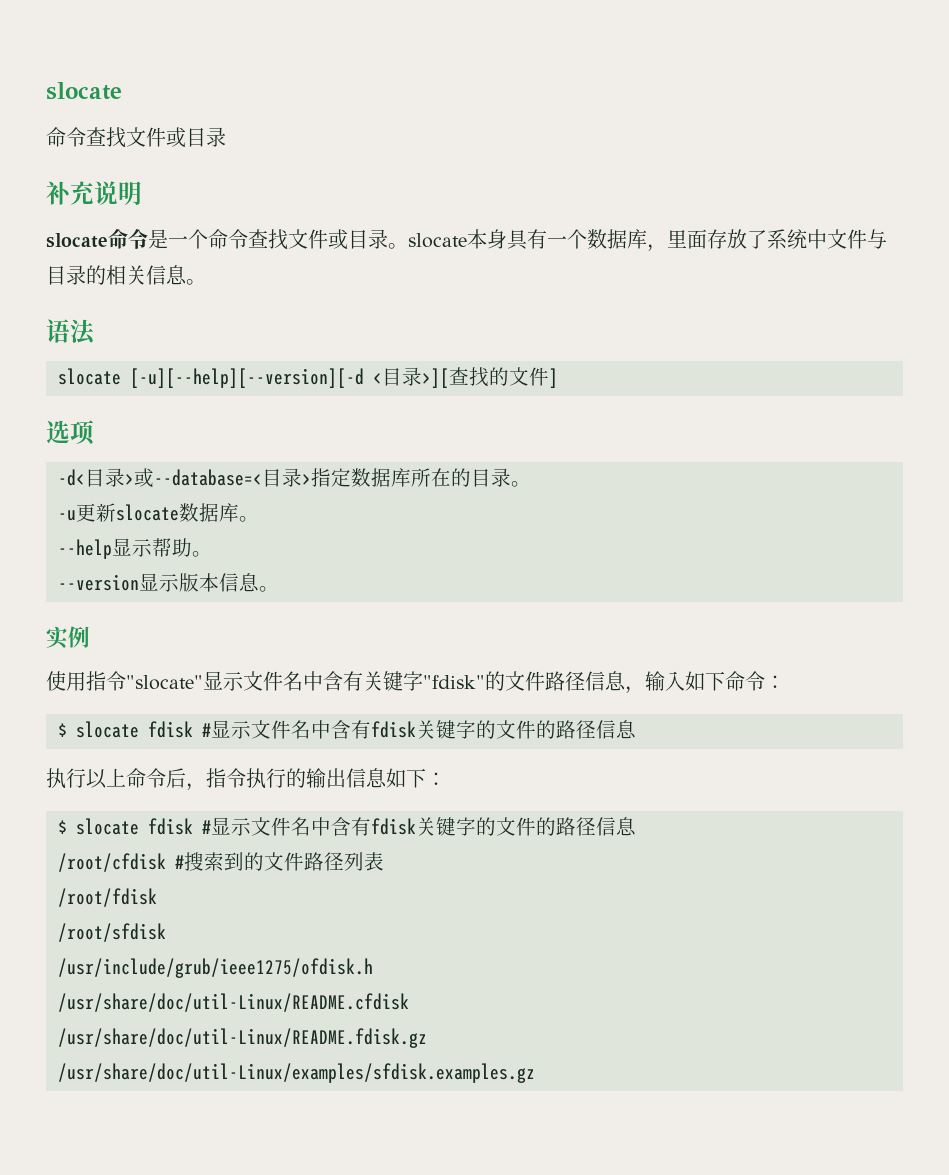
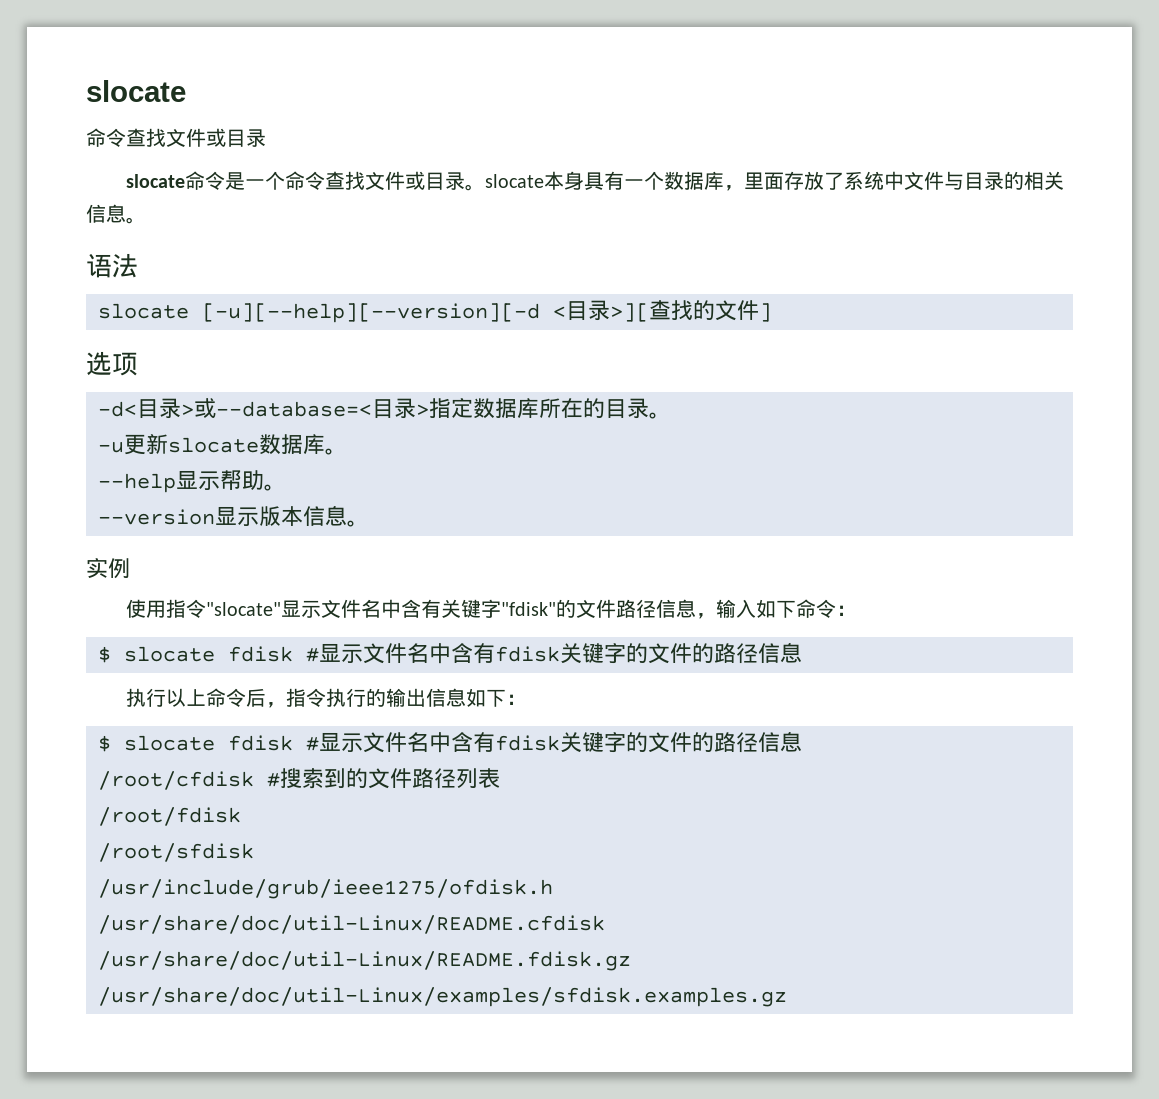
- 补充说明

